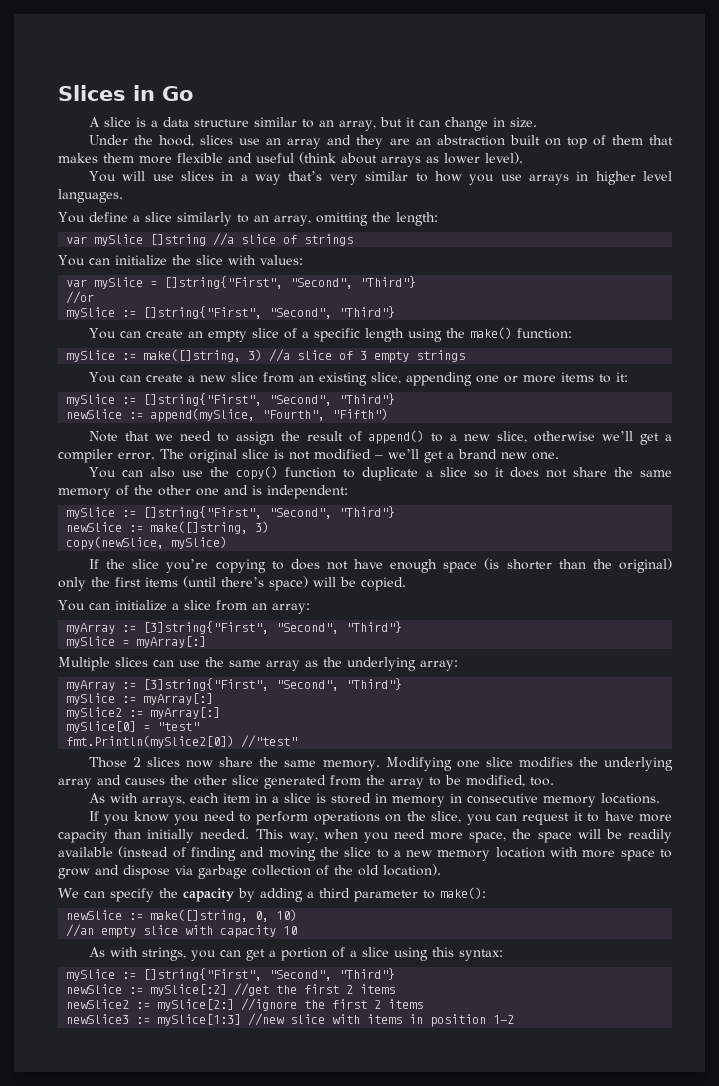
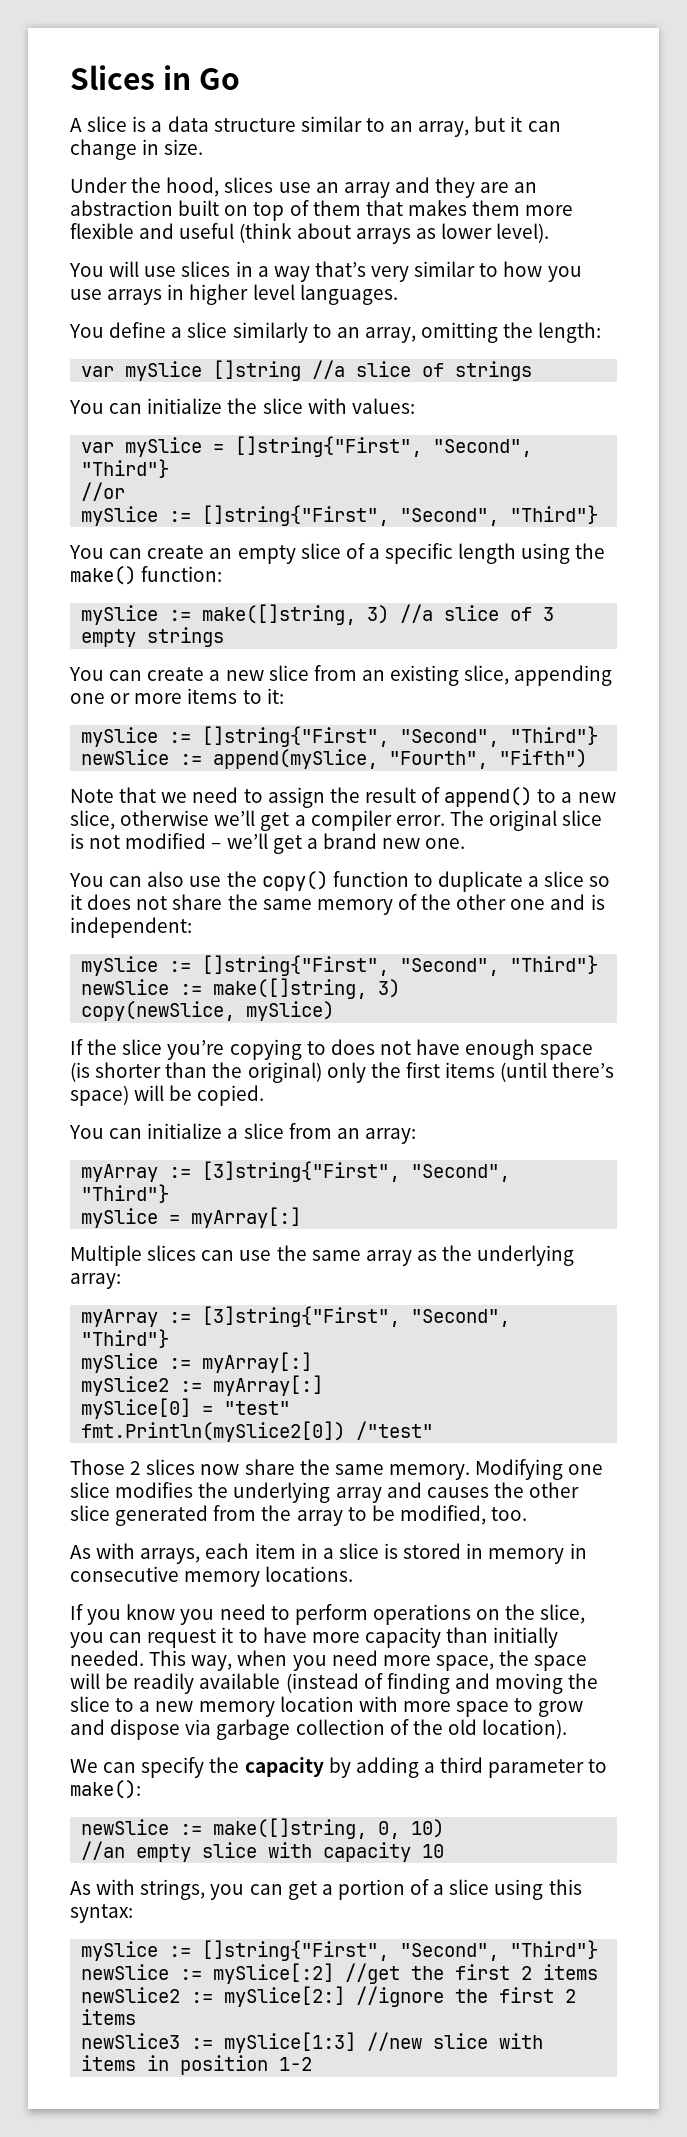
- fmt.Println(mySlice2[0]) //"test"
+ fmt.Println(mySlice2[0]) /"test"

